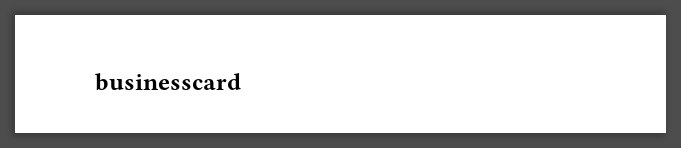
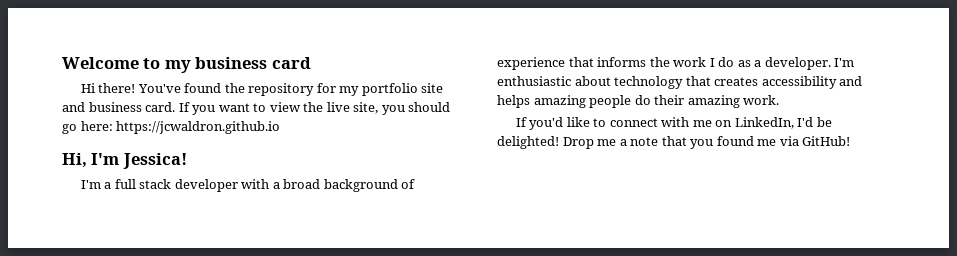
- businesscard
+ Welcome to my business card
+ Hi there! You've found the repository for my portfolio site and business card. If you want to view the live site, you should go here: https://jcwaldron.github.io
+ Hi, I'm Jessica!
+ I'm a full stack developer with a broad background of experience that informs the work I do as a developer. I'm enthusiastic about technology that creates accessibility and helps amazing people do their amazing work.
+ If you'd like to connect with me on LinkedIn, I'd be delighted! Drop me a note that you found me via GitHub!

